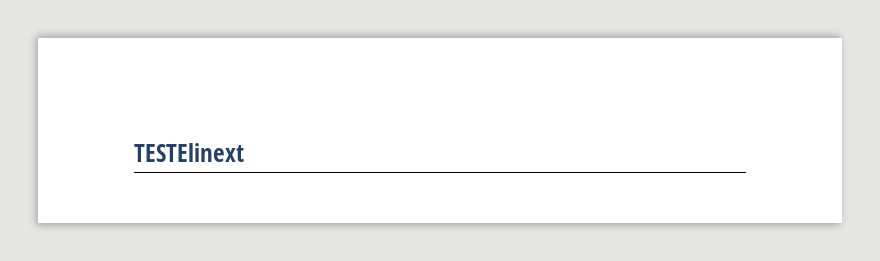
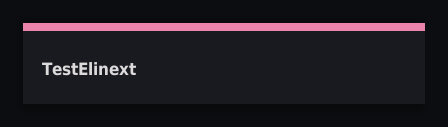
- TESTElinext
+ TestElinext

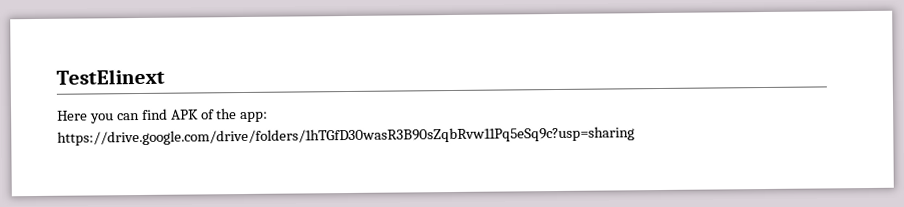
+ Here you can find APK of the app: https://drive.google.com/drive/folders/1hTGfD30wasR3B90sZqbRvw11Pq5eSq9c?usp=sharing

